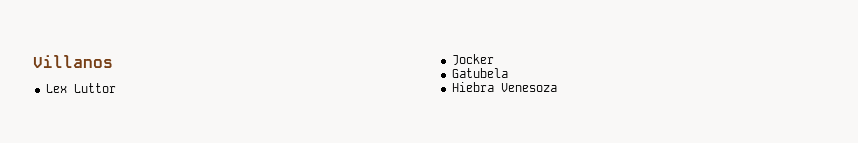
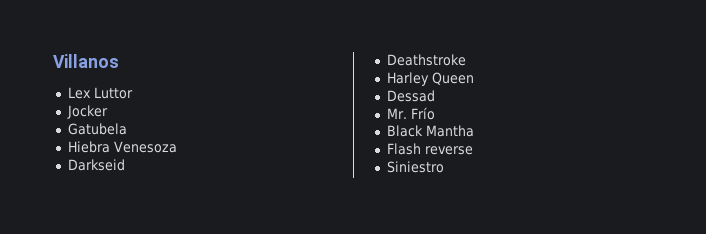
+ Darkseid
+ Deathstroke
+ Harley Queen
+ Dessad
+ Mr. Frío
+ Black Mantha
+ Flash reverse
+ Siniestro

